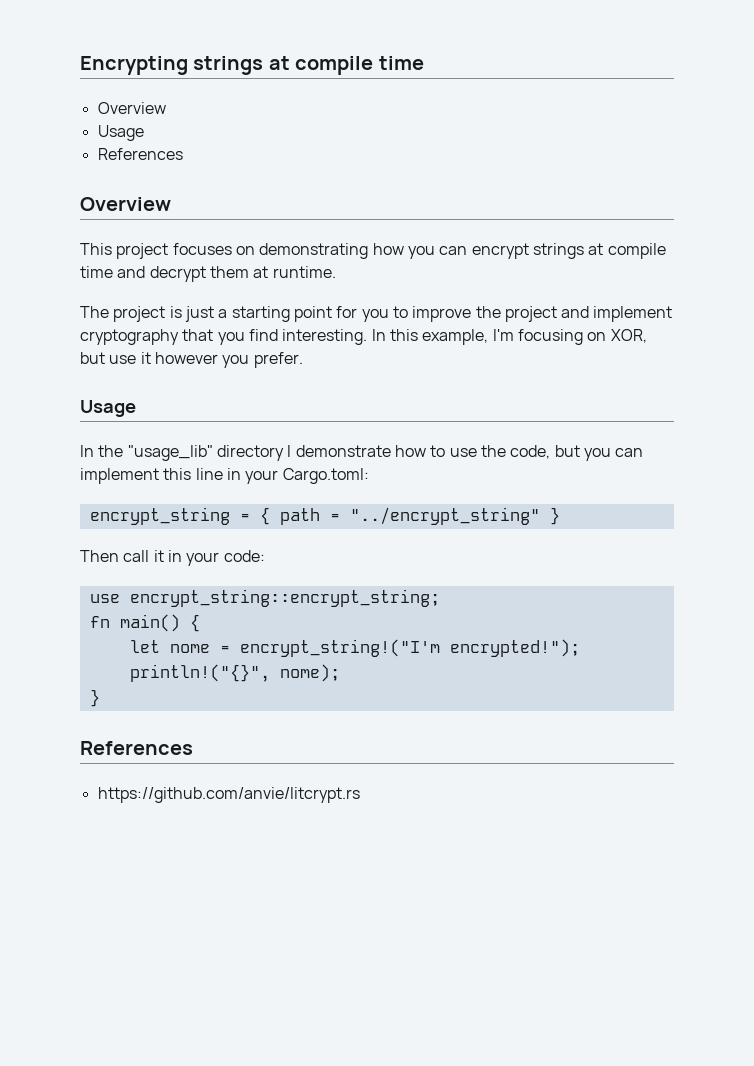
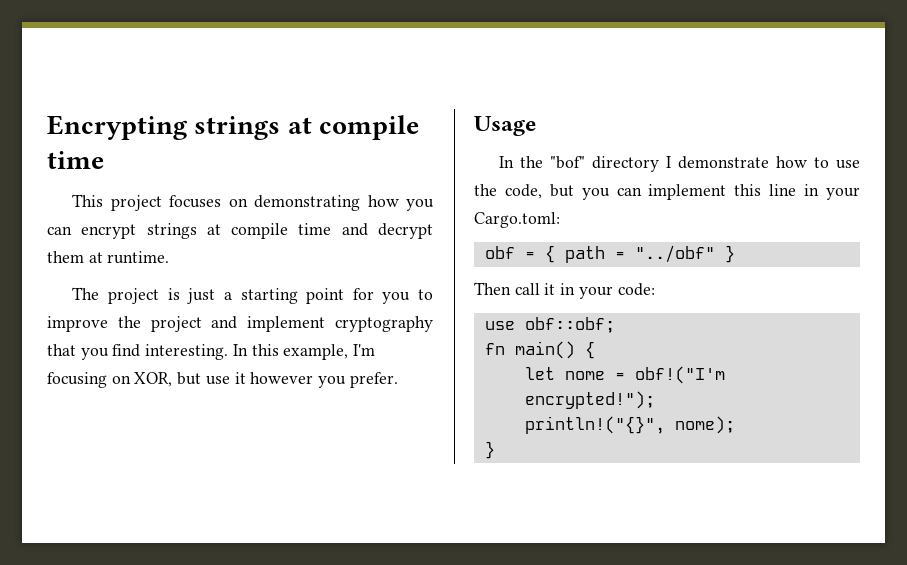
  Encrypting strings at compile time
- Overview
- Usage
- References
- Overview
- In the "usage_lib" directory I demonstrate how to use the code, but you can implement this line in your Cargo.toml:
+ In the "bof" directory I demonstrate how to use the code, but you can implement this line in your Cargo.toml:
- encrypt_string = { path = "../encrypt_string" }
+ obf = { path = "../obf" }
- use encrypt_string::encrypt_string;
+ use obf::obf;
- let nome = encrypt_string!("I'm encrypted!");
+ let nome = obf!("I'm encrypted!");
  println!("{}", nome);
  }
- References
- https://github.com/anvie/litcrypt.rs

